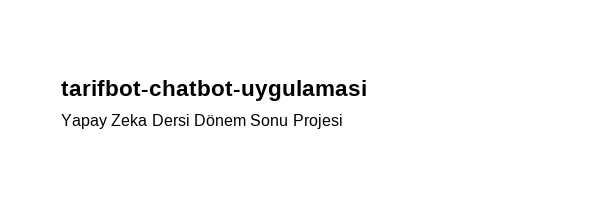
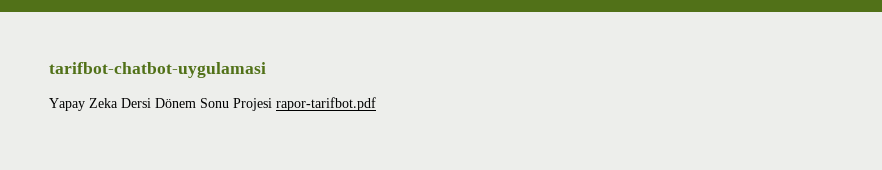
- Yapay Zeka Dersi Dönem Sonu Projesi
+ Yapay Zeka Dersi Dönem Sonu Projesi rapor-tarifbot.pdf

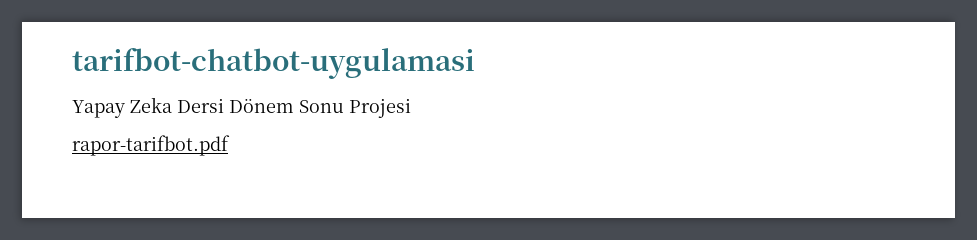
- Yapay Zeka Dersi Dönem Sonu Projesi rapor-tarifbot.pdf
+ Yapay Zeka Dersi Dönem Sonu Projesi
+ rapor-tarifbot.pdf

